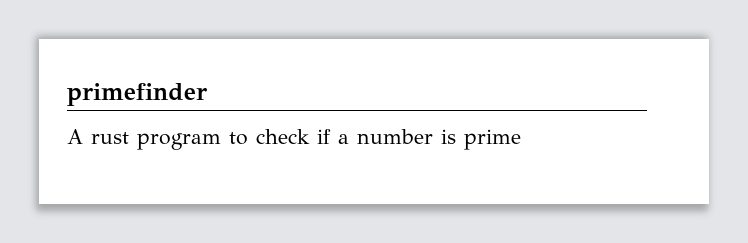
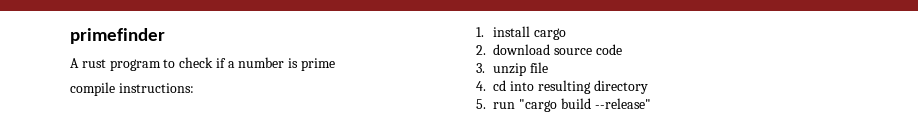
+ compile instructions:
+ 1. install cargo
+ 2. download source code
+ 3. unzip file
+ 4. cd into resulting directory
+ 5. run "cargo build --release"

